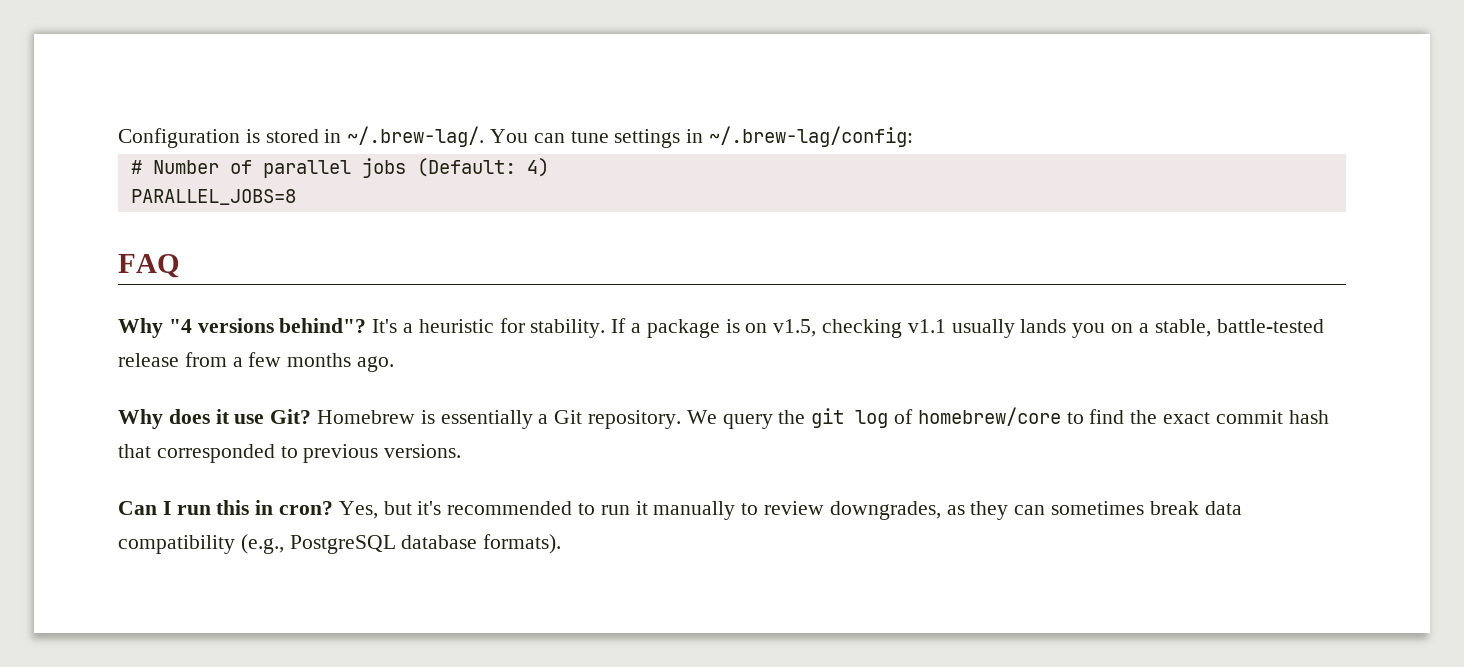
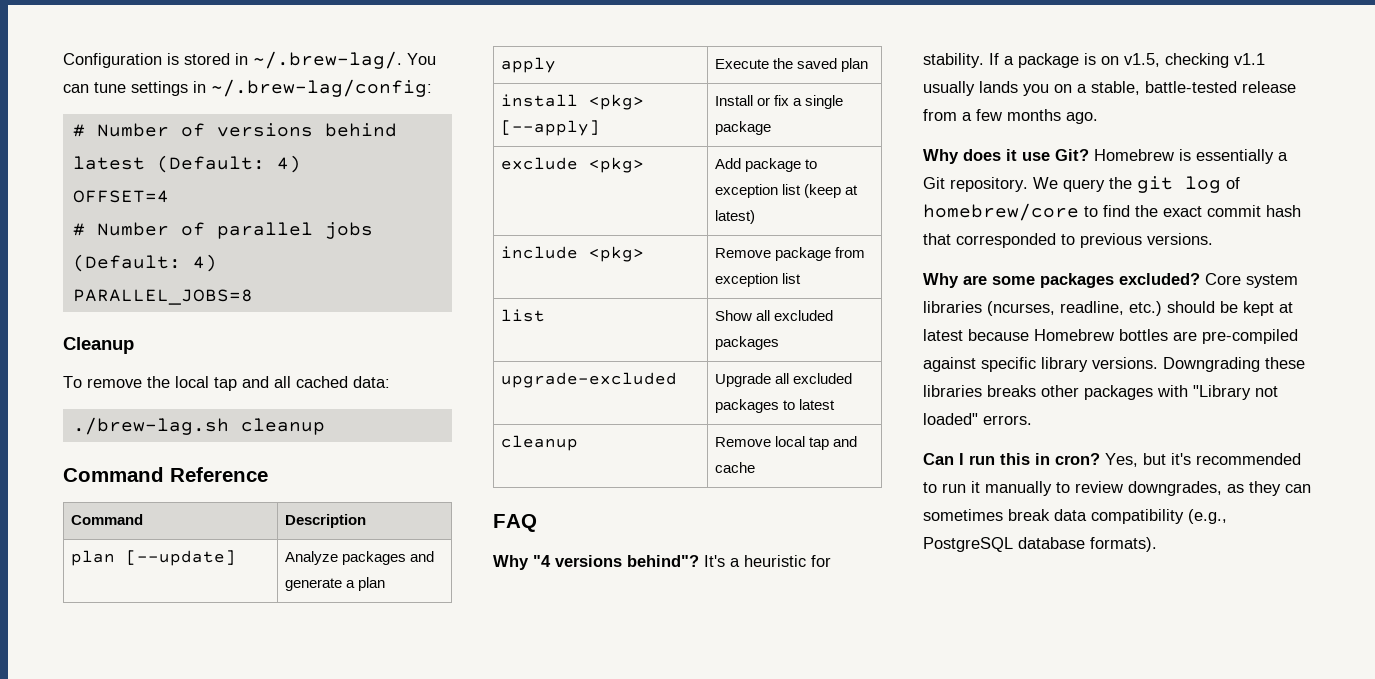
+ # Number of versions behind latest (Default: 4)
+ OFFSET=4
+ Cleanup
+ To remove the local tap and all cached data:
+ ./brew-lag.sh cleanup
+ Command Reference
+ Command | Description
+ plan [--update] | Analyze packages and generate a plan
+ apply | Execute the saved plan
+ install <pkg> [--apply] | Install or fix a single package
+ exclude <pkg> | Add package to exception list (keep at latest)
+ include <pkg> | Remove package from exception list
+ list | Show all excluded packages
+ upgrade-excluded | Upgrade all excluded packages to latest
+ cleanup | Remove local tap and cache
+ Why are some packages excluded? Core system libraries (ncurses, readline, etc.) should be kept at latest because Homebrew bottles are pre-compiled against specific library versions. Downgrading these libraries breaks other packages with "Library not loaded" errors.

